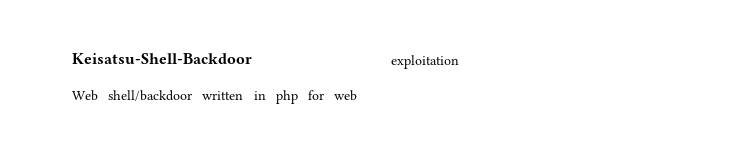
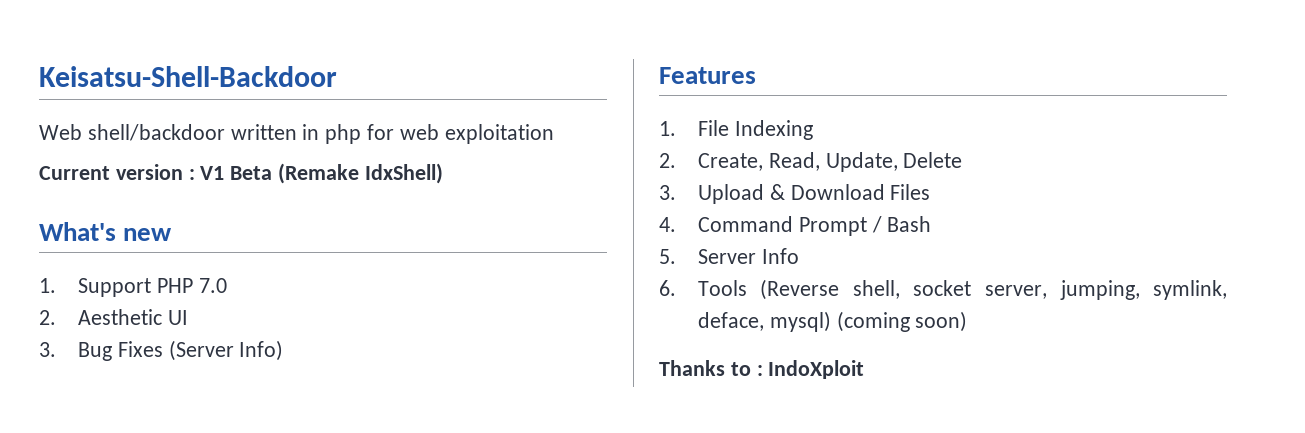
+ Current version : V1 Beta (Remake IdxShell)
+ What's new
+ 1. Support PHP 7.0
+ 2. Aesthetic UI
+ 3. Bug Fixes (Server Info)
+ Features
+ 1. File Indexing
+ 2. Create, Read, Update, Delete
+ 3. Upload & Download Files
+ 4. Command Prompt / Bash
+ 5. Server Info
+ 6. Tools (Reverse shell, socket server, jumping, symlink, deface, mysql) (coming soon)
+ Thanks to : IndoXploit

